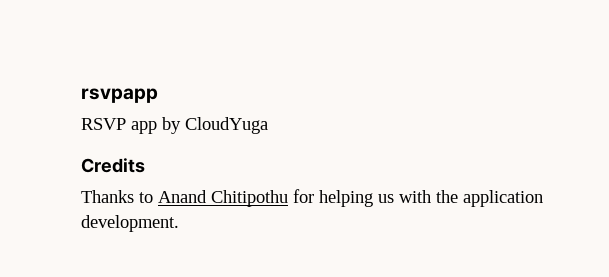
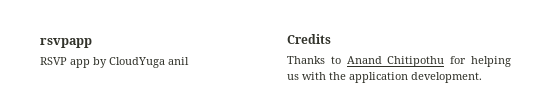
- RSVP app by CloudYuga
+ RSVP app by CloudYuga anil

